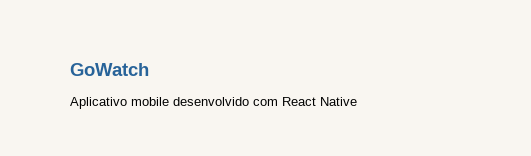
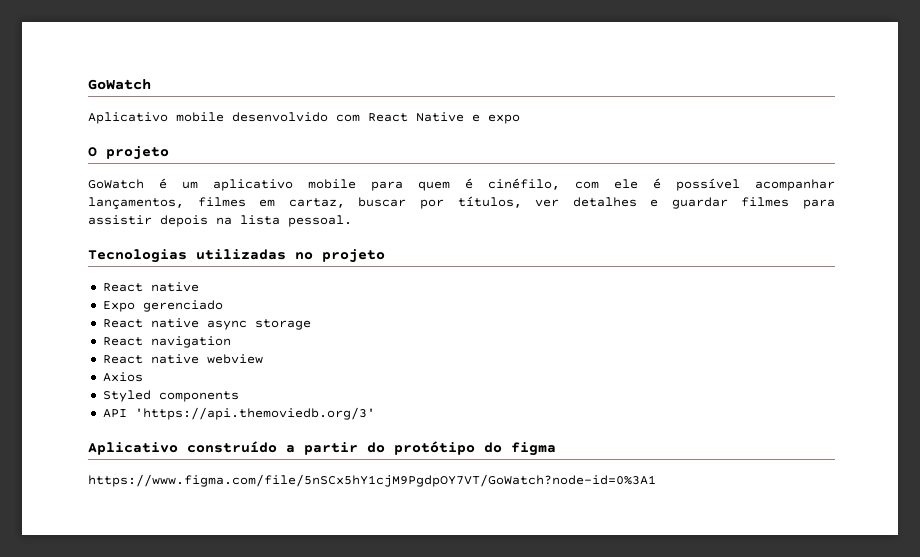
- Aplicativo mobile desenvolvido com React Native
+ Aplicativo mobile desenvolvido com React Native e expo
+ O projeto
+ GoWatch é um aplicativo mobile para quem é cinéfilo, com ele é possível acompanhar lançamentos, filmes em cartaz, buscar por títulos, ver detalhes e guardar filmes para assistir depois na lista pessoal.
+ Tecnologias utilizadas no projeto
+ React native
+ Expo gerenciado
+ React native async storage
+ React navigation
+ React native webview
+ Axios
+ Styled components
+ API 'https://api.themoviedb.org/3'
+ Aplicativo construído a partir do protótipo do figma
+ https://www.figma.com/file/5nSCx5hY1cjM9PgdpOY7VT/GoWatch?node-id=0%3A1

